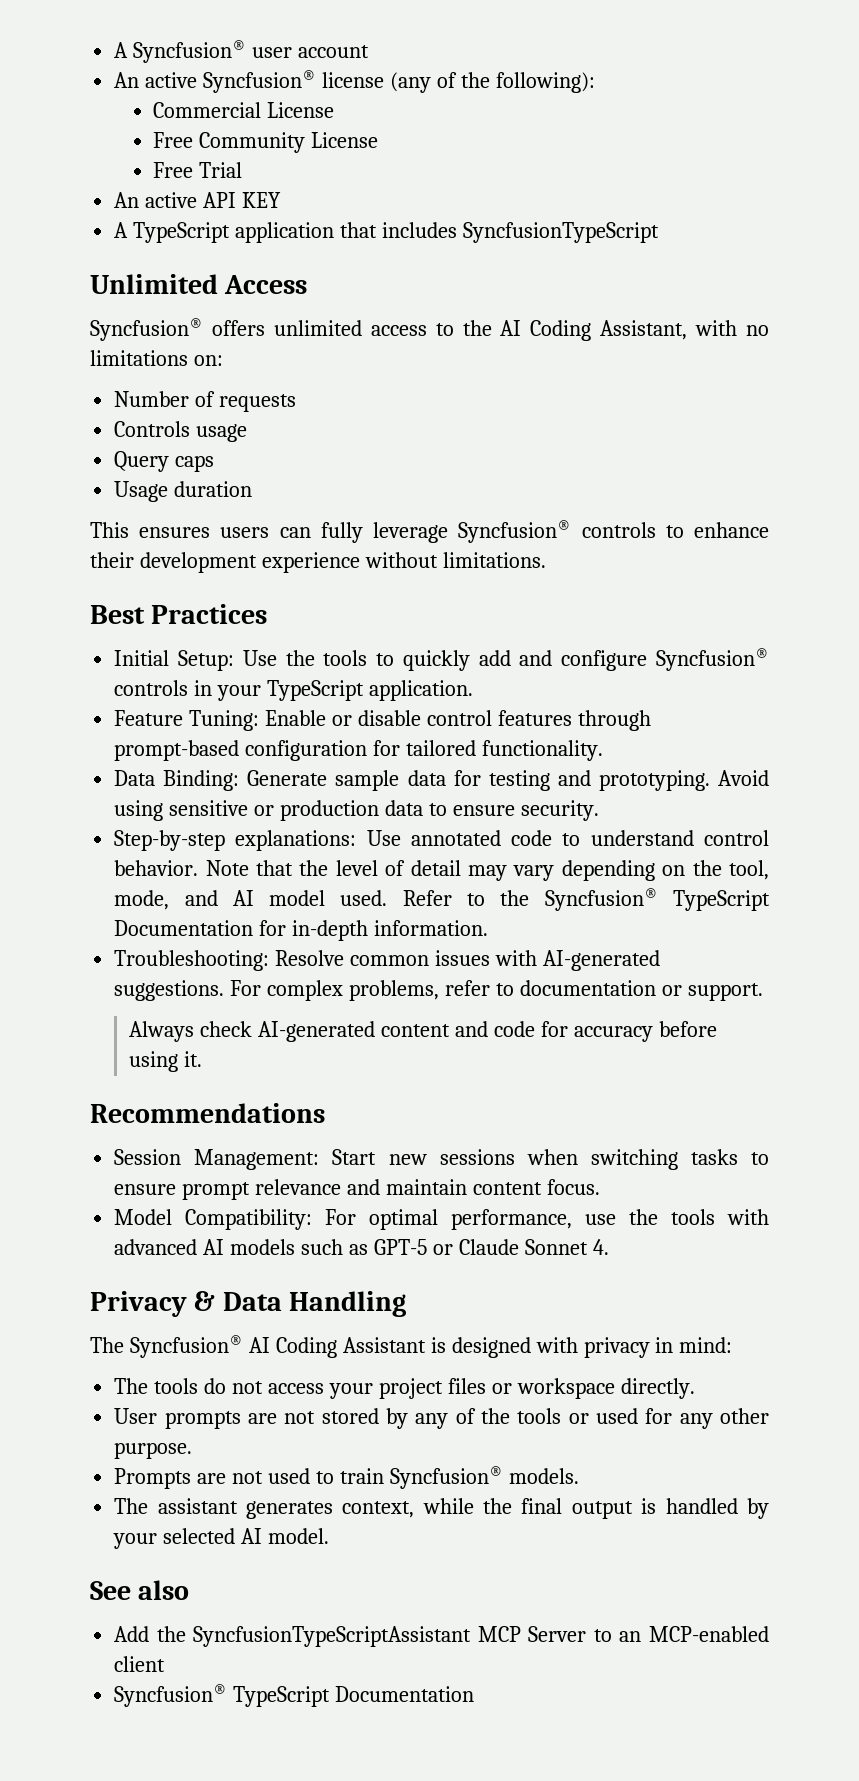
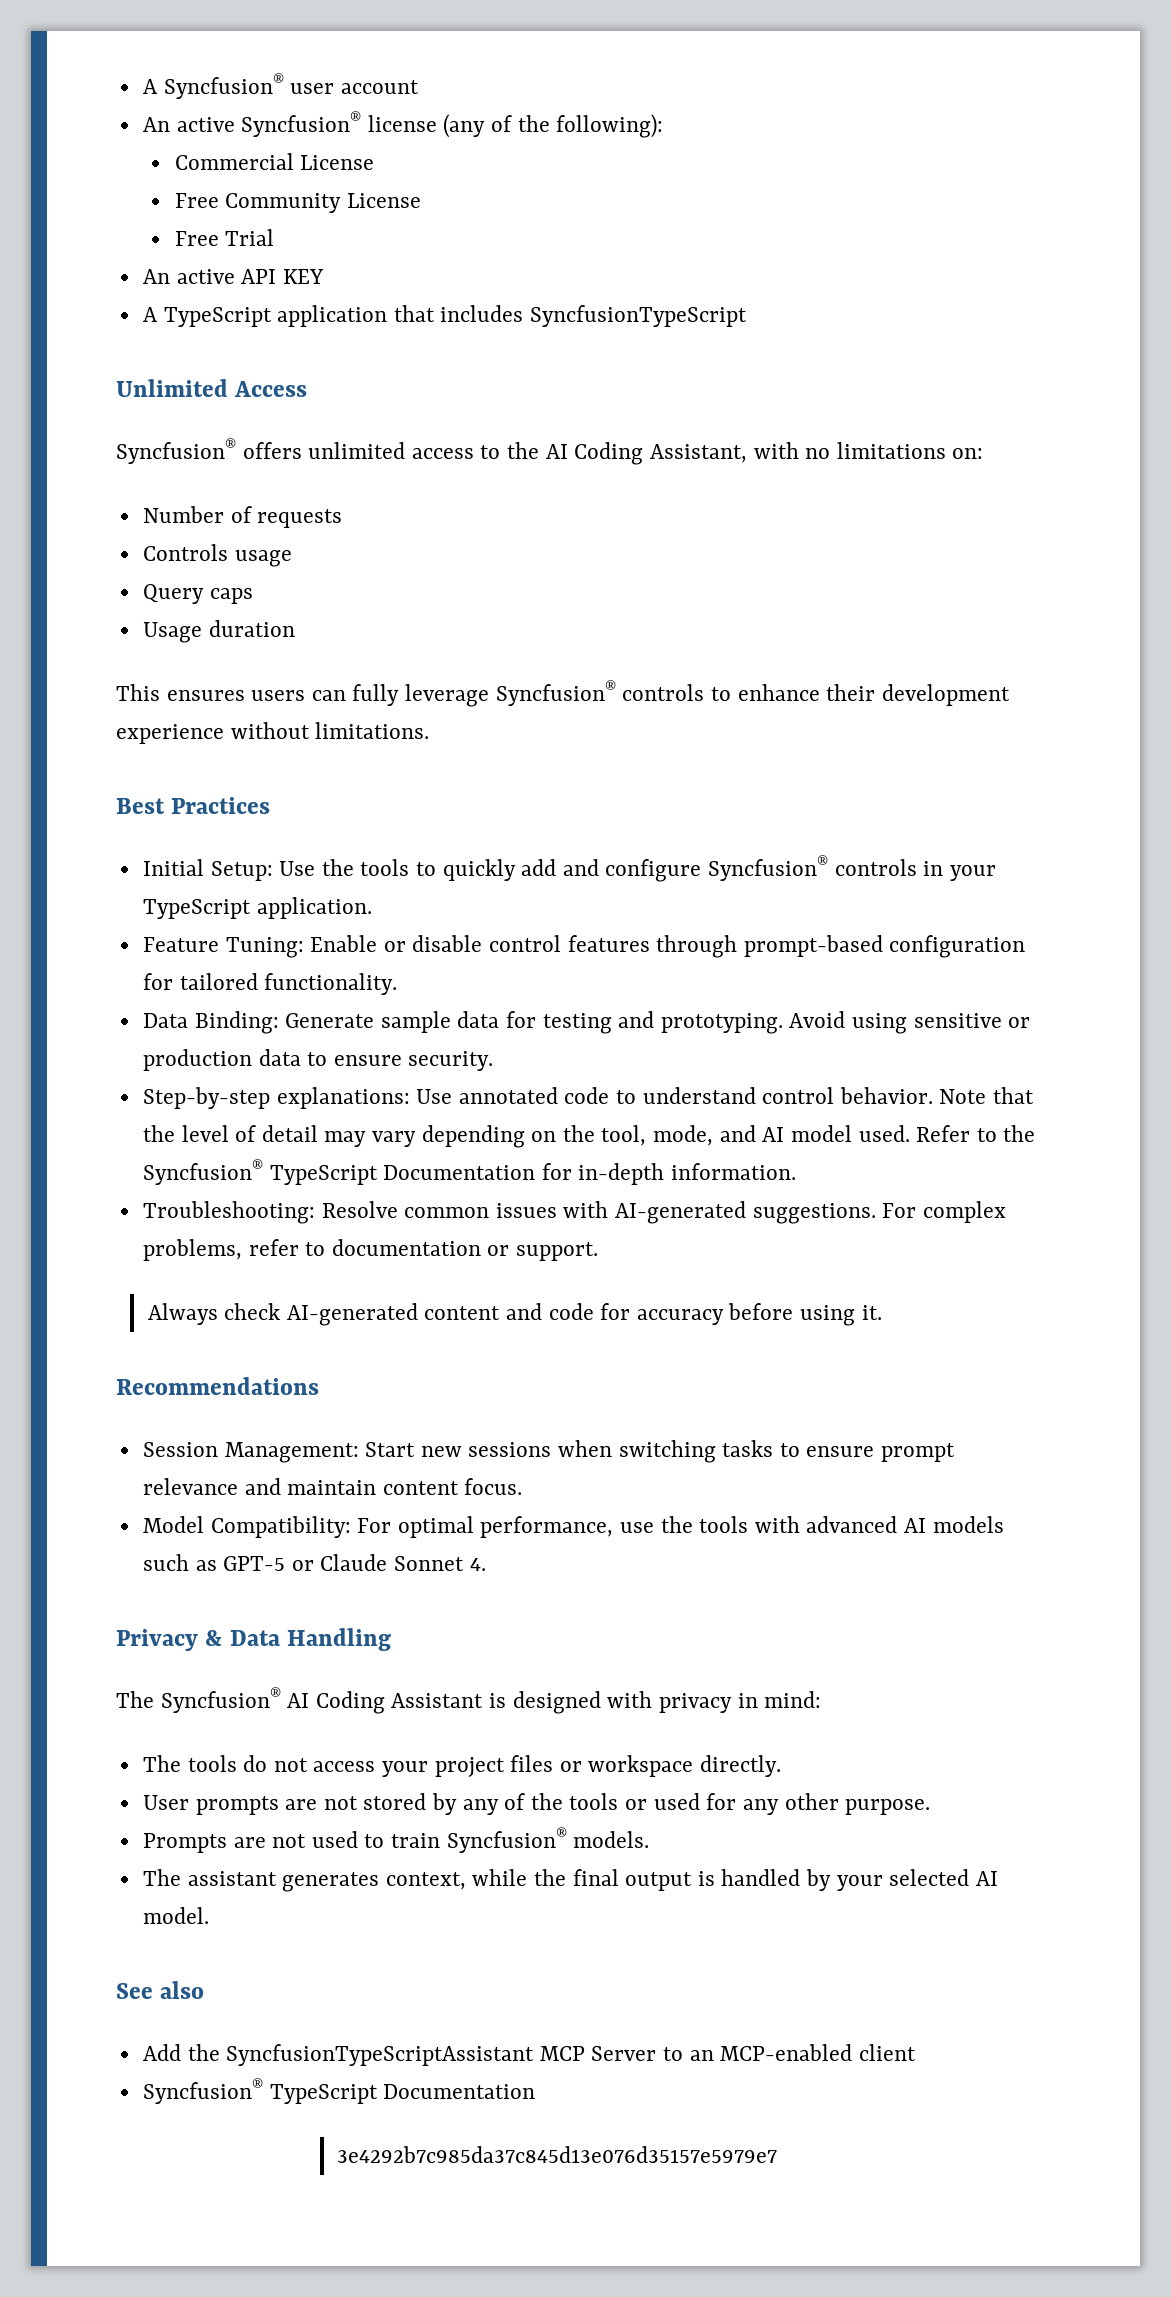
+ 3e4292b7c985da37c845d13e076d35157e5979e7

